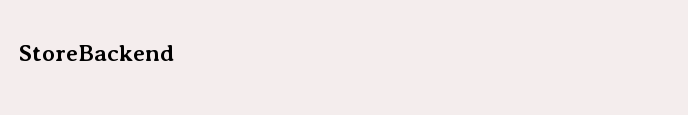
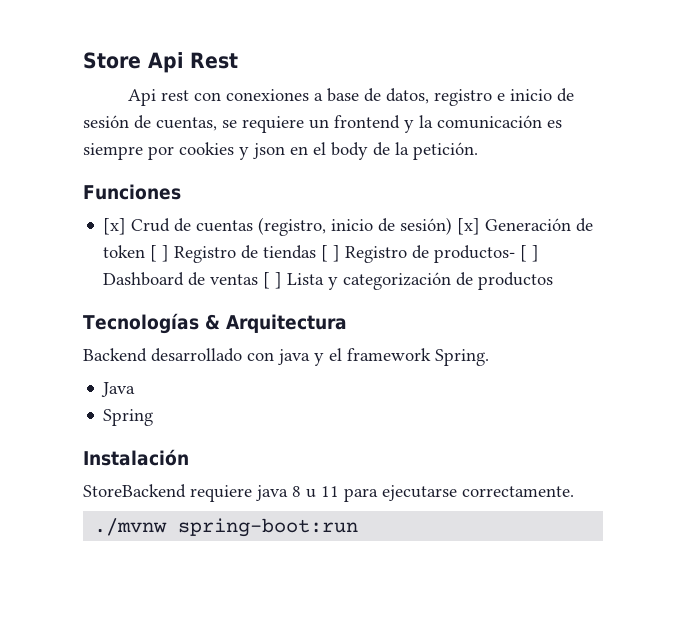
- StoreBackend
+ Store Api Rest
+ Api rest con conexiones a base de datos, registro e inicio de sesión de cuentas, se requiere un frontend y la comunicación es siempre por cookies y json en el body de la petición.
+ Funciones
+ [x] Crud de cuentas (registro, inicio de sesión) [x] Generación de token [ ] Registro de tiendas [ ] Registro de productos- [ ] Dashboard de ventas [ ] Lista y categorización de productos
+ Tecnologías & Arquitectura
+ Backend desarrollado con java y el framework Spring.
+ Java
+ Spring
+ Instalación
+ StoreBackend requiere java 8 u 11 para ejecutarse correctamente.
+ ./mvnw spring-boot:run

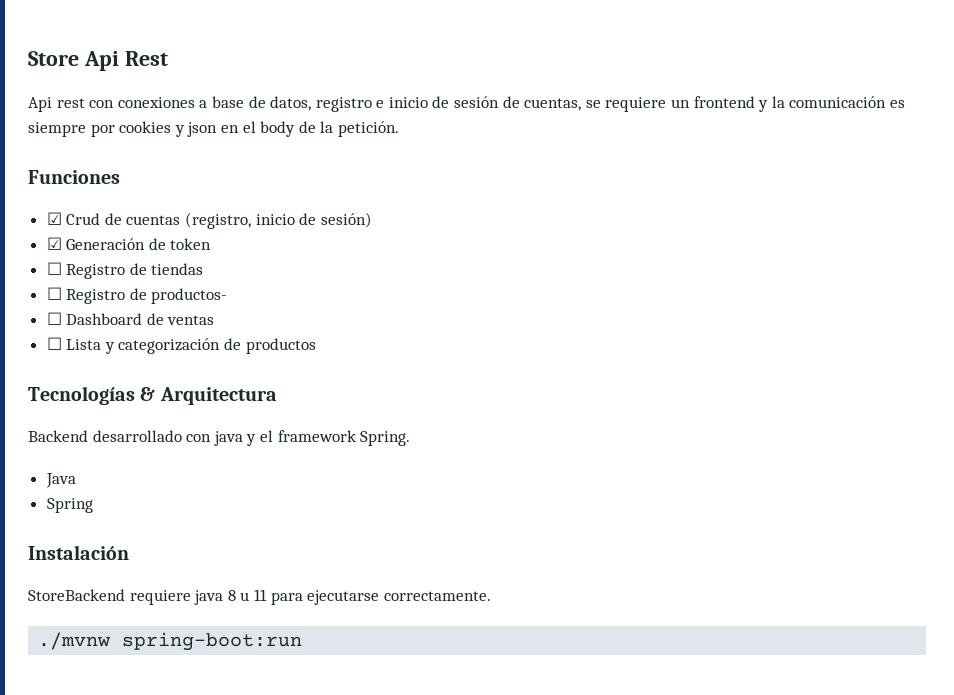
- [x] Crud de cuentas (registro, inicio de sesión) [x] Generación de token [ ] Registro de tiendas [ ] Registro de productos- [ ] Dashboard de ventas [ ] Lista y categorización de productos
+ ☑ Crud de cuentas (registro, inicio de sesión)
+ ☑ Generación de token
+ ☐ Registro de tiendas
+ ☐ Registro de productos-
+ ☐ Dashboard de ventas
+ ☐ Lista y categorización de productos

